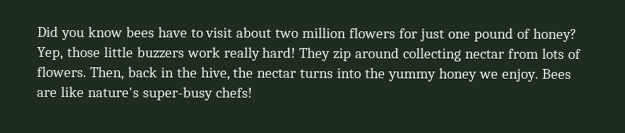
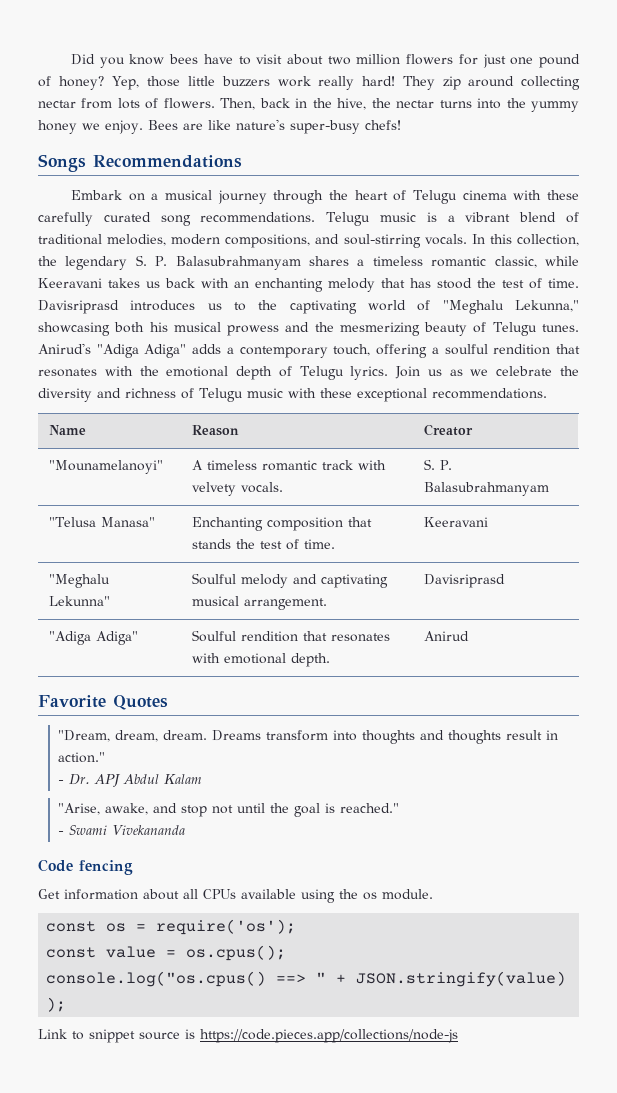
+ Songs Recommendations
+ Embark on a musical journey through the heart of Telugu cinema with these carefully curated song recommendations. Telugu music is a vibrant blend of traditional melodies, modern compositions, and soul-stirring vocals. In this collection, the legendary S. P. Balasubrahmanyam shares a timeless romantic classic, while Keeravani takes us back with an enchanting melody that has stood the test of time. Davisriprasd introduces us to the captivating world of "Meghalu Lekunna," showcasing both his musical prowess and the mesmerizing beauty of Telugu tunes. Anirud's "Adiga Adiga" adds a contemporary touch, offering a soulful rendition that resonates with the emotional depth of Telugu lyrics. Join us as we celebrate the diversity and richness of Telugu music with these exceptional recommendations.
+ Name | Reason | Creator
+ "Mounamelanoyi" | A timeless romantic track with velvety vocals. | S. P. Balasubrahmanyam
+ "Telusa Manasa" | Enchanting composition that stands the test of time. | Keeravani
+ "Meghalu Lekunna" | Soulful melody and captivating musical arrangement. | Davisriprasd
+ "Adiga Adiga" | Soulful rendition that resonates with emotional depth. | Anirud
+ Favorite Quotes
+ "Dream, dream, dream. Dreams transform into thoughts and thoughts result in action."
+ - Dr. APJ Abdul Kalam
+ "Arise, awake, and stop not until the goal is reached."
+ - Swami Vivekananda
+ Code fencing
+ Get information about all CPUs available using the os module.
+ const os = require('os');
+ const value = os.cpus();
+ console.log("os.cpus() ==> " + JSON.stringify(value) );
+ Link to snippet source is https://code.pieces.app/collections/node-js

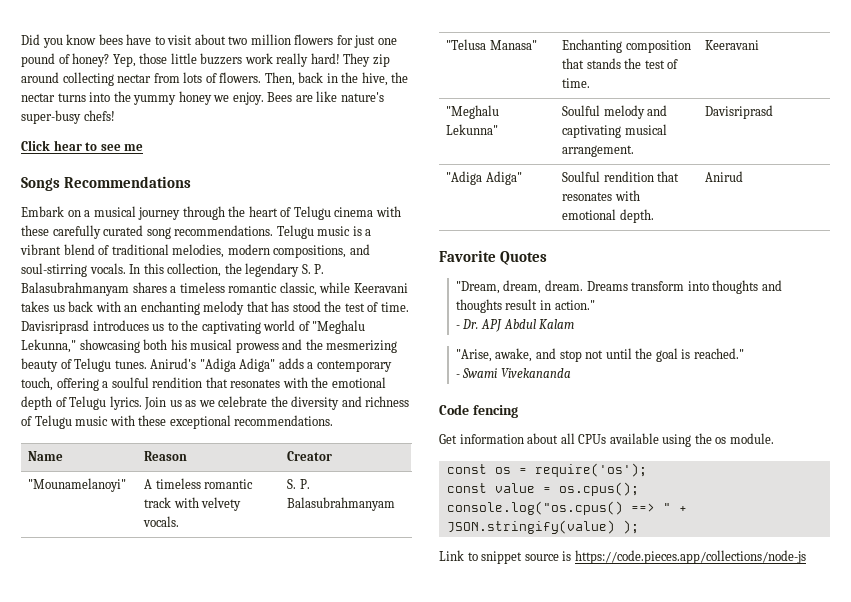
+ Click hear to see me

